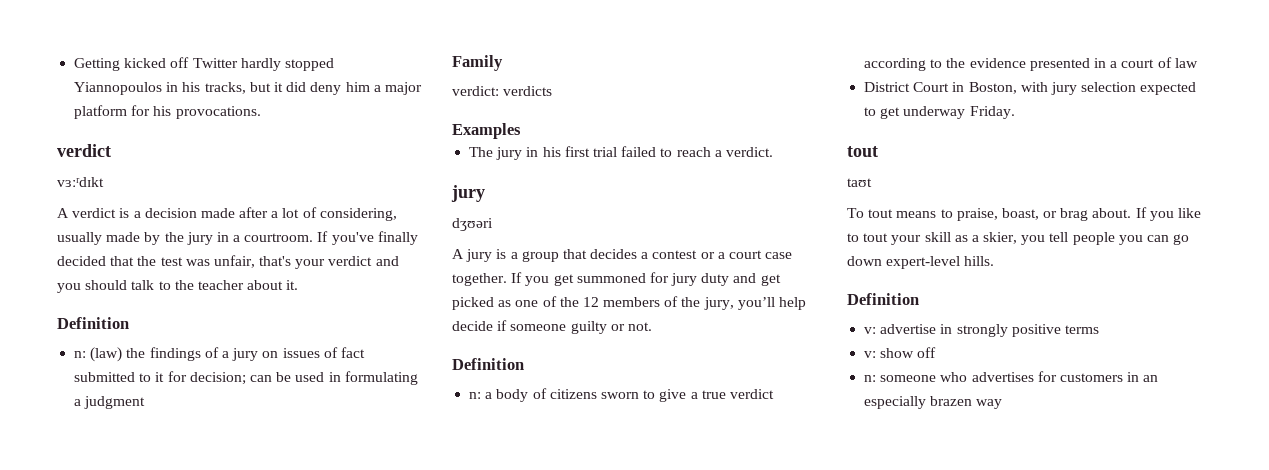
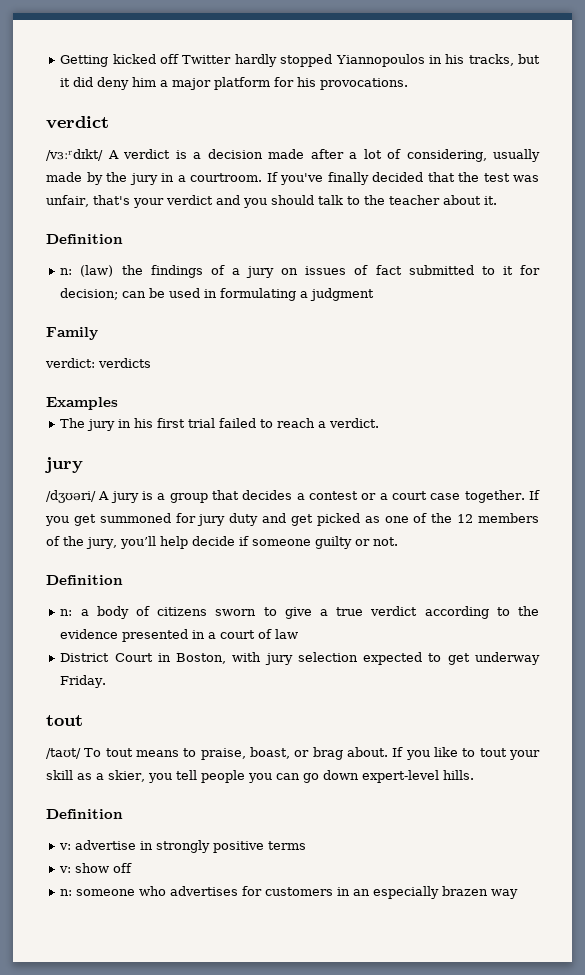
- vɜːʳdɪkt
- A verdict is a decision made after a lot of considering, usually made by the jury in a courtroom.
+ /vɜːʳdɪkt/ A verdict is a decision made after a lot of considering, usually made by the jury in a courtroom.
- dʒʊəri
- A jury is a group that decides a contest or a court case together.
+ /dʒʊəri/ A jury is a group that decides a contest or a court case together.
- taʊt
- To tout means to praise, boast, or brag about.
+ /taʊt/ To tout means to praise, boast, or brag about.

